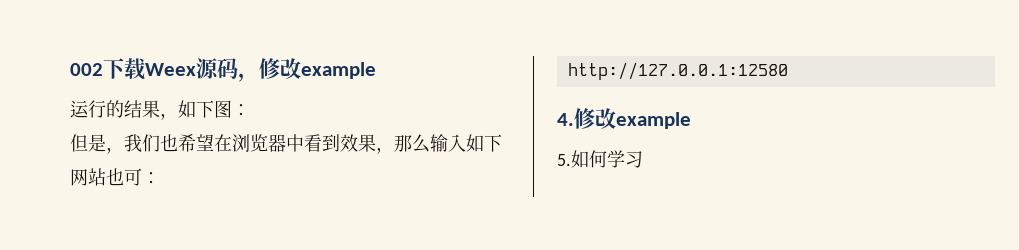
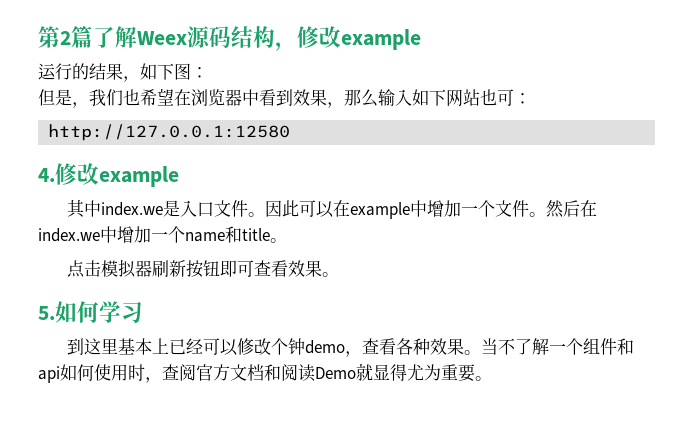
- 002下载Weex源码，修改example
+ 第2篇了解Weex源码结构，修改example
+ 其中index.we是入口文件。因此可以在example中增加一个文件。然后在index.we中增加一个name和title。
+ 点击模拟器刷新按钮即可查看效果。
  5.如何学习
+ 到这里基本上已经可以修改个钟demo，查看各种效果。当不了解一个组件和api如何使用时，查阅官方文档和阅读Demo就显得尤为重要。

